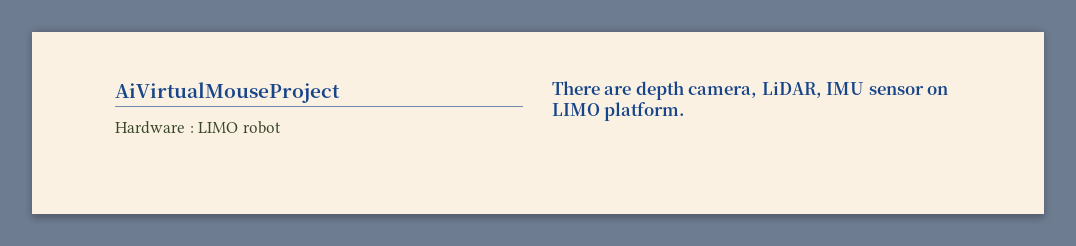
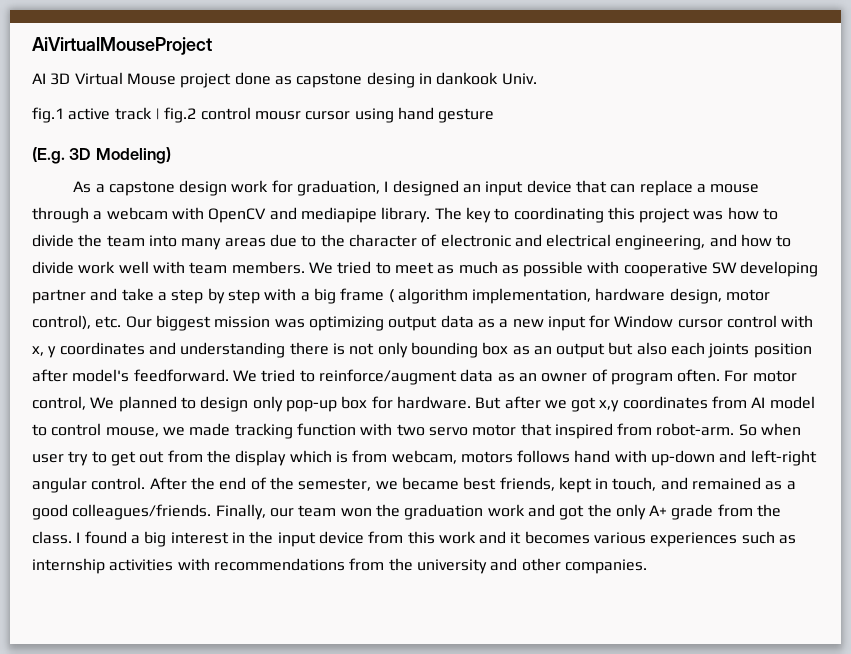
- Hardware : LIMO robot
- There are depth camera, LiDAR, IMU sensor on LIMO platform.
+ AI 3D Virtual Mouse project done as capstone desing in dankook Univ.
+ fig.1 active track | fig.2 control mousr cursor using hand gesture
+ (E.g. 3D Modeling)
+ As a capstone design work for graduation, I designed an input device that can replace a mouse through a webcam with OpenCV and mediapipe library. The key to coordinating this project was how to divide the team into many areas due to the character of electronic and electrical engineering, and how to divide work well with team members. We tried to meet as much as possible with cooperative SW developing partner and take a step by step with a big frame ( algorithm implementation, hardware design, motor control), etc. Our biggest mission was optimizing output data as a new input for Window cursor control with x, y coordinates and understanding there is not only bounding box as an output but also each joints position after model's feedforward. We tried to reinforce/augment data as an owner of program often. For motor control, We planned to design only pop-up box for hardware. But after we got x,y coordinates from AI model to control mouse, we made tracking function with two servo motor that inspired from robot-arm. So when user try to get out from the display which is from webcam, motors follows hand with up-down and left-right angular control. After the end of the semester, we became best friends, kept in touch, and remained as a good colleagues/friends. Finally, our team won the graduation work and got the only A+ grade from the class. I found a big interest in the input device from this work and it becomes various experiences such as internship activities with recommendations from the university and other companies.

